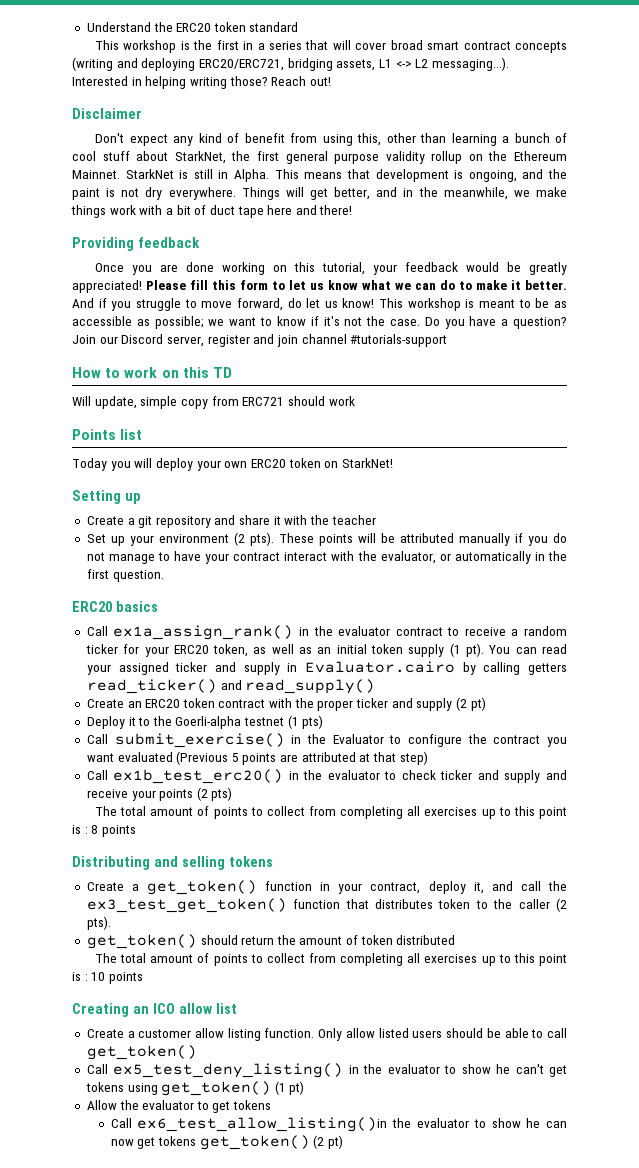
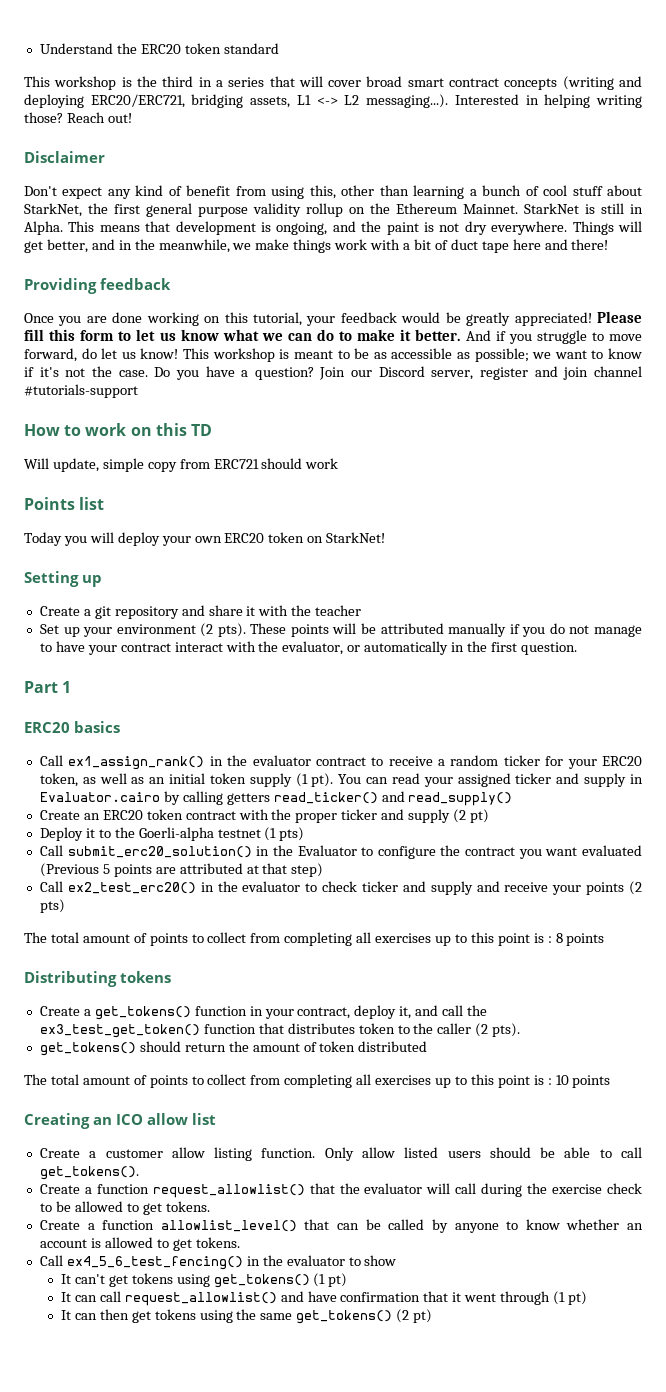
- This workshop is the first in a series that will cover broad smart contract concepts (writing and deploying ERC20/ERC721, bridging assets, L1 <-> L2 messaging...). Interested in helping writing those?
+ This workshop is the third in a series that will cover broad smart contract concepts (writing and deploying ERC20/ERC721, bridging assets, L1 <-> L2 messaging...). Interested in helping writing those?
+ Part 1
- Call ex1a_assign_rank() in the evaluator contract to receive a random ticker for your ERC20 token, as well as an initial token supply (1 pt).
+ Call ex1_assign_rank() in the evaluator contract to receive a random ticker for your ERC20 token, as well as an initial token supply (1 pt).
- Call submit_exercise() in the Evaluator to configure the contract you want evaluated (Previous 5 points are attributed at that step)
+ Call submit_erc20_solution() in the Evaluator to configure the contract you want evaluated (Previous 5 points are attributed at that step)
- Call ex1b_test_erc20() in the evaluator to check ticker and supply and receive your points (2 pts)
+ Call ex2_test_erc20() in the evaluator to check ticker and supply and receive your points (2 pts)
- Distributing and selling tokens
+ Distributing tokens
- Create a get_token() function in your contract, deploy it, and call the ex3_test_get_token() function that distributes token to the caller (2 pts).
+ Create a get_tokens() function in your contract, deploy it, and call the ex3_test_get_token() function that distributes token to the caller (2 pts).
- get_token() should return the amount of token distributed
+ get_tokens() should return the amount of token distributed
- Only allow listed users should be able to call get_token()
- Call ex5_test_deny_listing() in the evaluator to show he can't get tokens using get_token() (1 pt)
- Allow the evaluator to get tokens
- Call ex6_test_allow_listing()in the evaluator to show he can now get tokens get_token() (2 pt)
+ Only allow listed users should be able to call get_tokens().
+ Create a function request_allowlist() that the evaluator will call during the exercise check to be allowed to get tokens.
+ Create a function allowlist_level() that can be called by anyone to know whether an account is allowed to get tokens.
+ Call ex4_5_6_test_fencing() in the evaluator to show
+ It can't get tokens using get_tokens() (1 pt)
+ It can call request_allowlist() and have confirmation that it went through (1 pt)
+ It can then get tokens using the same get_tokens() (2 pt)

